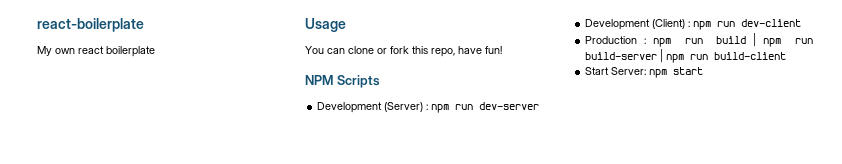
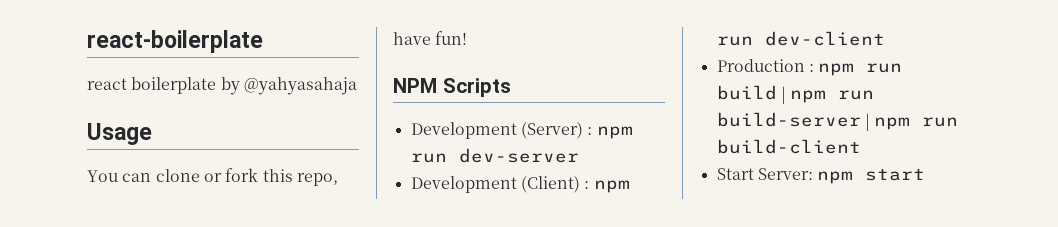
- My own react boilerplate
+ react boilerplate by @yahyasahaja

